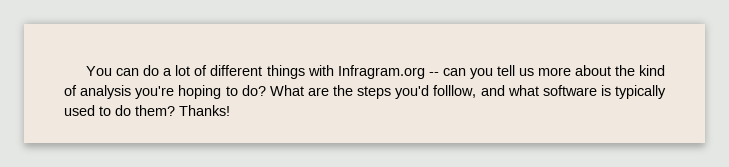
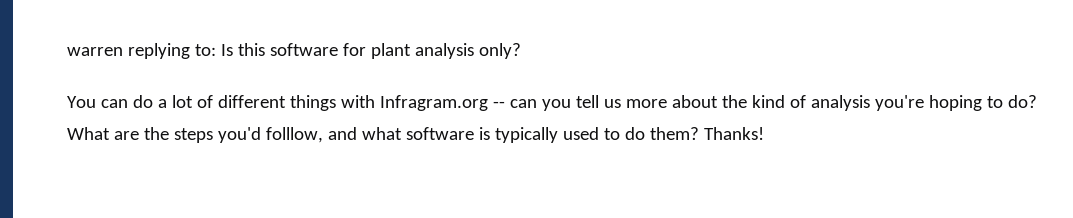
+ warren replying to: Is this software for plant analysis only?

